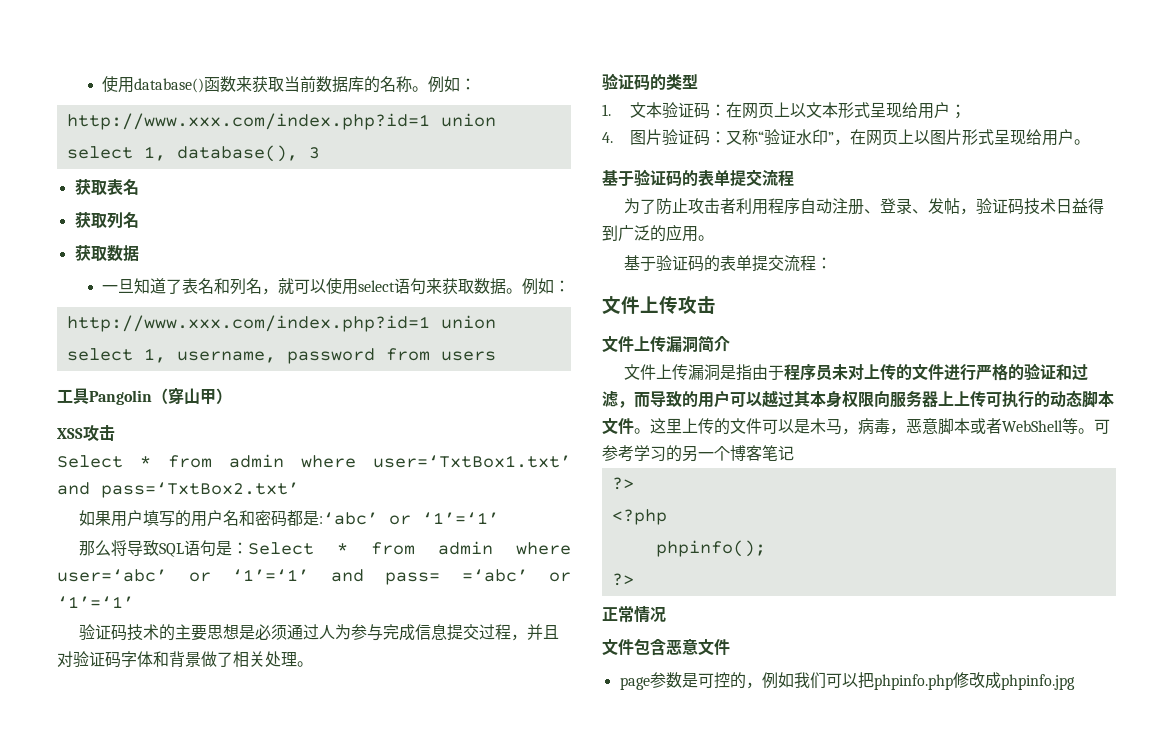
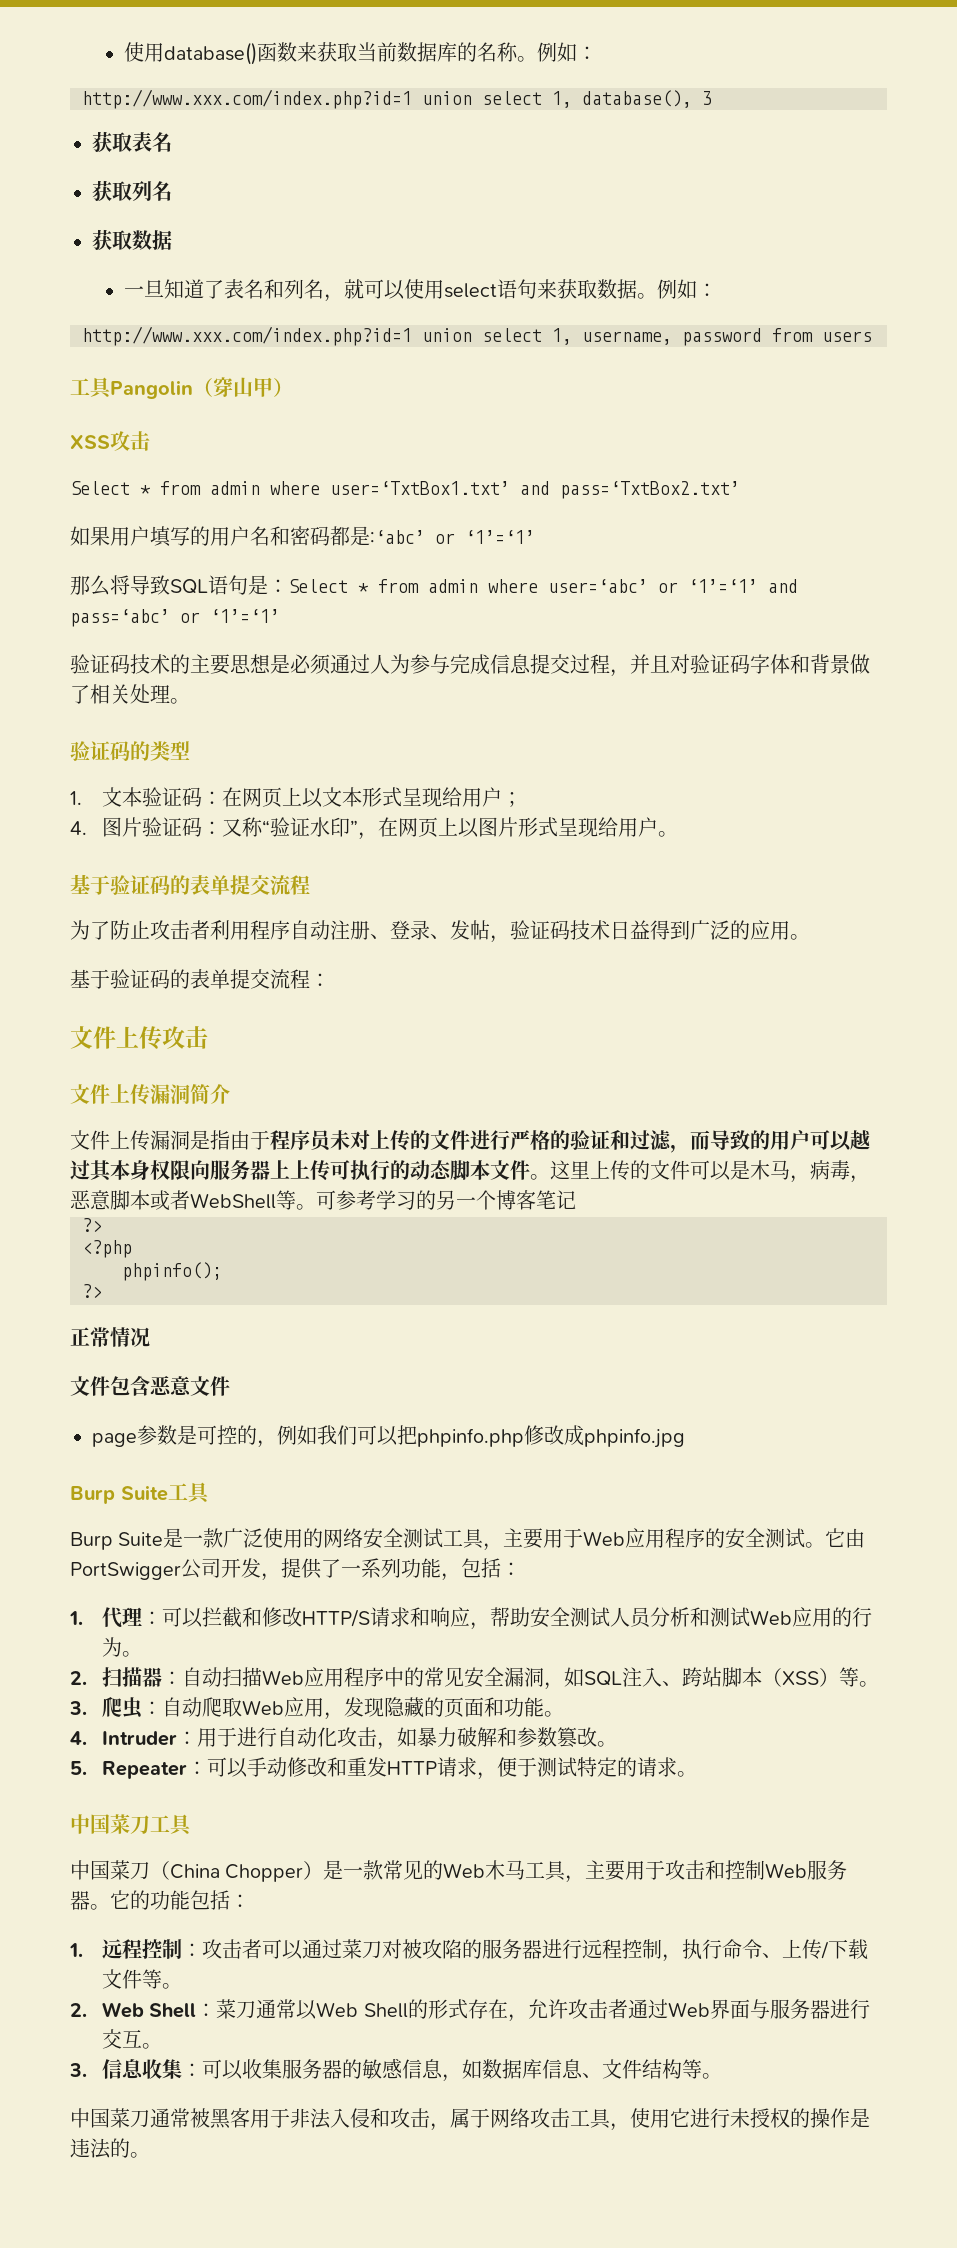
- 那么将导致SQL语句是：Select * from admin where user=‘abc’ or ‘1’=‘1’ and pass= =‘abc’ or ‘1’=‘1’
+ 那么将导致SQL语句是：Select * from admin where user=‘abc’ or ‘1’=‘1’ and pass=‘abc’ or ‘1’=‘1’
+ Burp Suite工具
+ Burp Suite是一款广泛使用的网络安全测试工具，主要用于Web应用程序的安全测试。它由PortSwigger公司开发，提供了一系列功能，包括：
+ 1.代理：可以拦截和修改HTTP/S请求和响应，帮助安全测试人员分析和测试Web应用的行为。
+ 2.扫描器：自动扫描Web应用程序中的常见安全漏洞，如SQL注入、跨站脚本（XSS）等。
+ 3.爬虫：自动爬取Web应用，发现隐藏的页面和功能。
+ 4. Intruder：用于进行自动化攻击，如暴力破解和参数篡改。
+ 5. Repeater：可以手动修改和重发HTTP请求，便于测试特定的请求。
+ 中国菜刀工具
+ 中国菜刀（China Chopper）是一款常见的Web木马工具，主要用于攻击和控制Web服务器。它的功能包括：
+ 1.远程控制：攻击者可以通过菜刀对被攻陷的服务器进行远程控制，执行命令、上传/下载文件等。
+ 2. Web Shell：菜刀通常以Web Shell的形式存在，允许攻击者通过Web界面与服务器进行交互。
+ 3.信息收集：可以收集服务器的敏感信息，如数据库信息、文件结构等。
+ 中国菜刀通常被黑客用于非法入侵和攻击，属于网络攻击工具，使用它进行未授权的操作是违法的。

